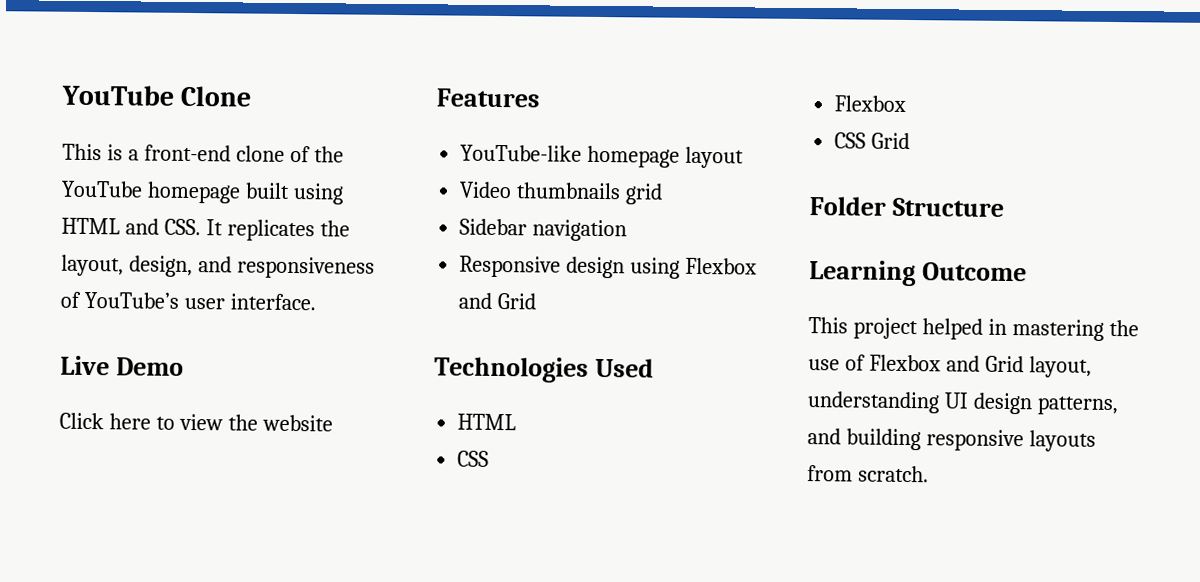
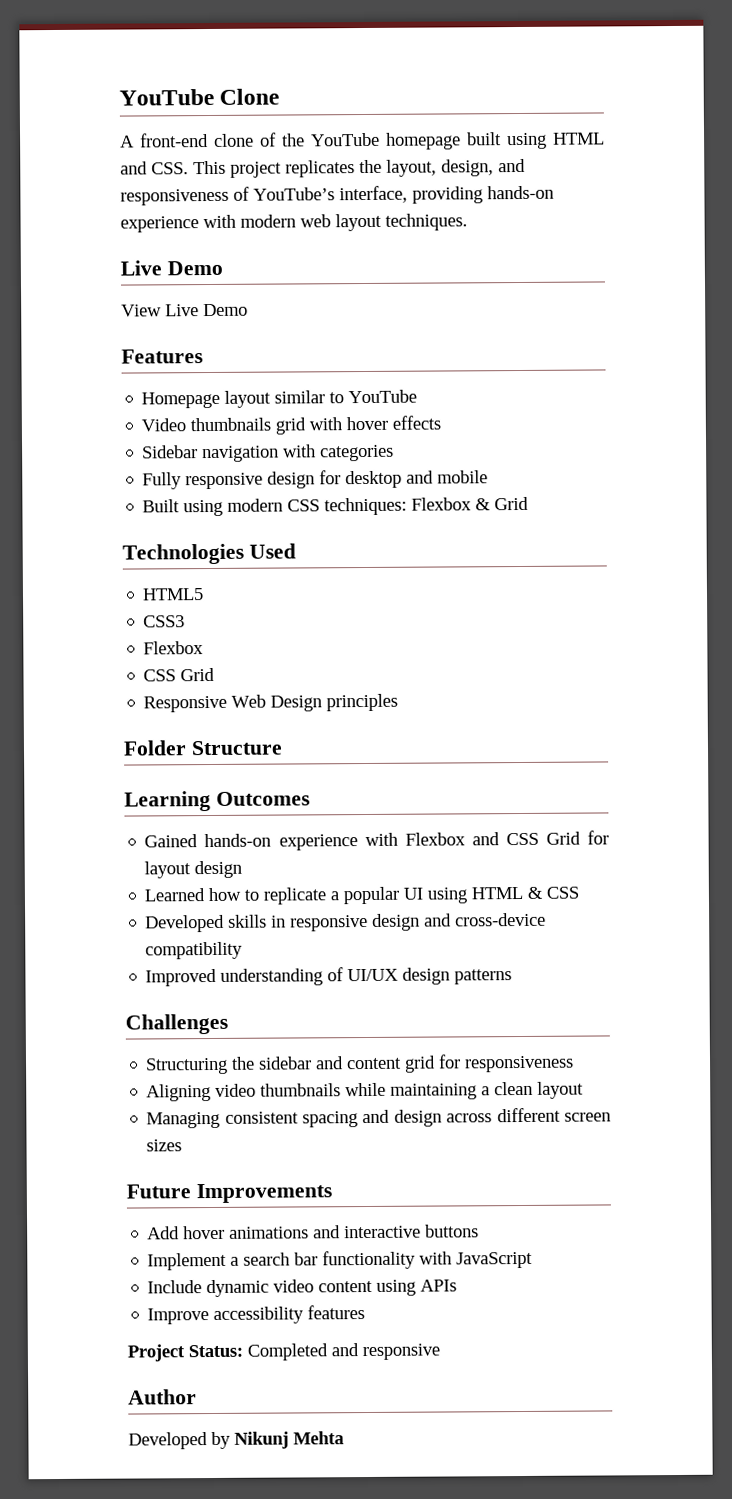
- This is a front-end clone of the YouTube homepage built using HTML and CSS. It replicates the layout, design, and responsiveness of YouTube’s user interface.
+ A front-end clone of the YouTube homepage built using HTML and CSS. This project replicates the layout, design, and responsiveness of YouTube’s interface, providing hands-on experience with modern web layout techniques.
  Live Demo
- Click here to view the website
+ View Live Demo
- YouTube-like homepage layout
+ Homepage layout similar to YouTube
- Video thumbnails grid
+ Video thumbnails grid with hover effects
- Sidebar navigation
- Responsive design using Flexbox and Grid
+ Sidebar navigation with categories
+ Fully responsive design for desktop and mobile
+ Built using modern CSS techniques: Flexbox & Grid
  Technologies Used
- HTML
- CSS
+ HTML5
+ CSS3
+ Responsive Web Design principles
- Learning Outcome
- This project helped in mastering the use of Flexbox and Grid layout, understanding UI design patterns, and building responsive layouts from scratch.
+ Learning Outcomes
+ Gained hands-on experience with Flexbox and CSS Grid for layout design
+ Learned how to replicate a popular UI using HTML & CSS
+ Developed skills in responsive design and cross-device compatibility
+ Improved understanding of UI/UX design patterns
+ Challenges
+ Structuring the sidebar and content grid for responsiveness
+ Aligning video thumbnails while maintaining a clean layout
+ Managing consistent spacing and design across different screen sizes
+ Future Improvements
+ Add hover animations and interactive buttons
+ Implement a search bar functionality with JavaScript
+ Include dynamic video content using APIs
+ Improve accessibility features
+ Project Status: Completed and responsive
+ Author
+ Developed by Nikunj Mehta

